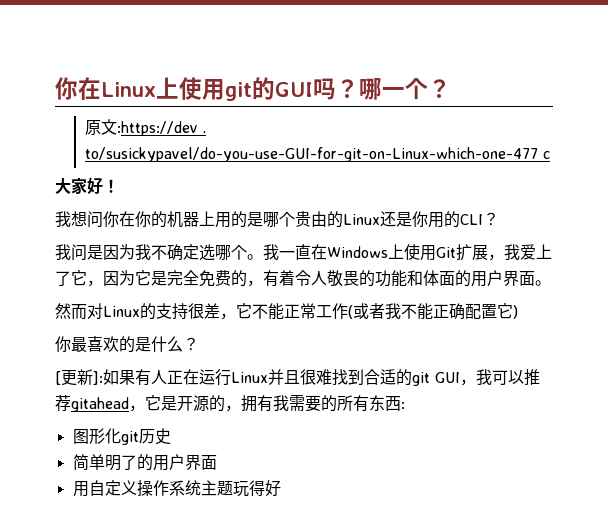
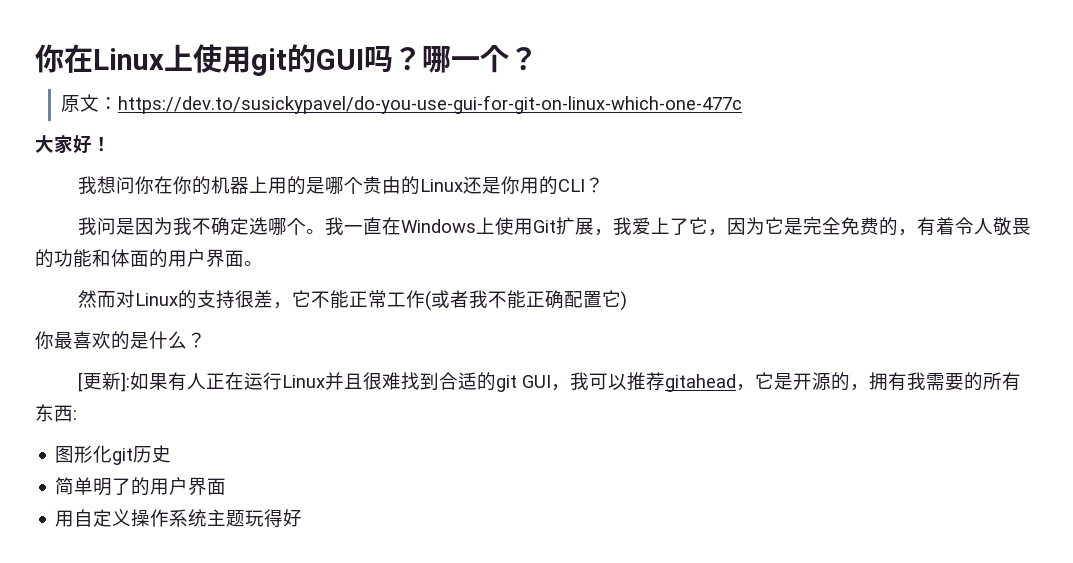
- 原文:https://dev . to/susickypavel/do-you-use-GUI-for-git-on-Linux-which-one-477 c
+ 原文：https://dev.to/susickypavel/do-you-use-gui-for-git-on-linux-which-one-477c

